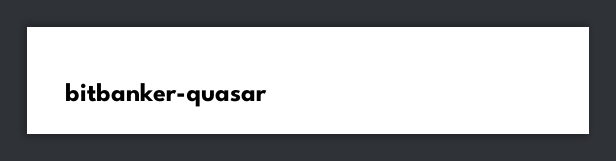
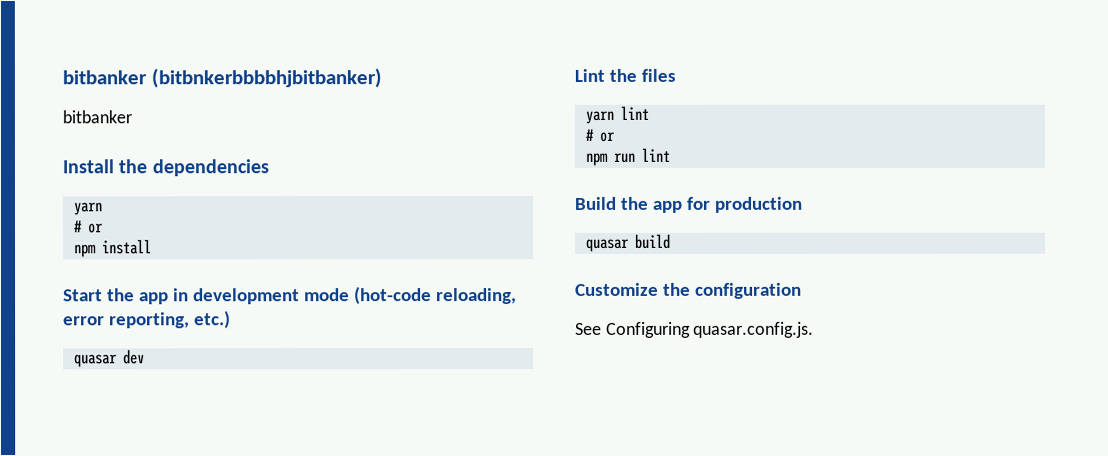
- bitbanker-quasar
+ bitbanker (bitbnkerbbbbhjbitbanker)
+ bitbanker
+ Install the dependencies
+ yarn
+ # or
+ npm install
+ Start the app in development mode (hot-code reloading, error reporting, etc.)
+ quasar dev
+ Lint the files
+ yarn lint
+ # or
+ npm run lint
+ Build the app for production
+ quasar build
+ Customize the configuration
+ See Configuring quasar.config.js.

